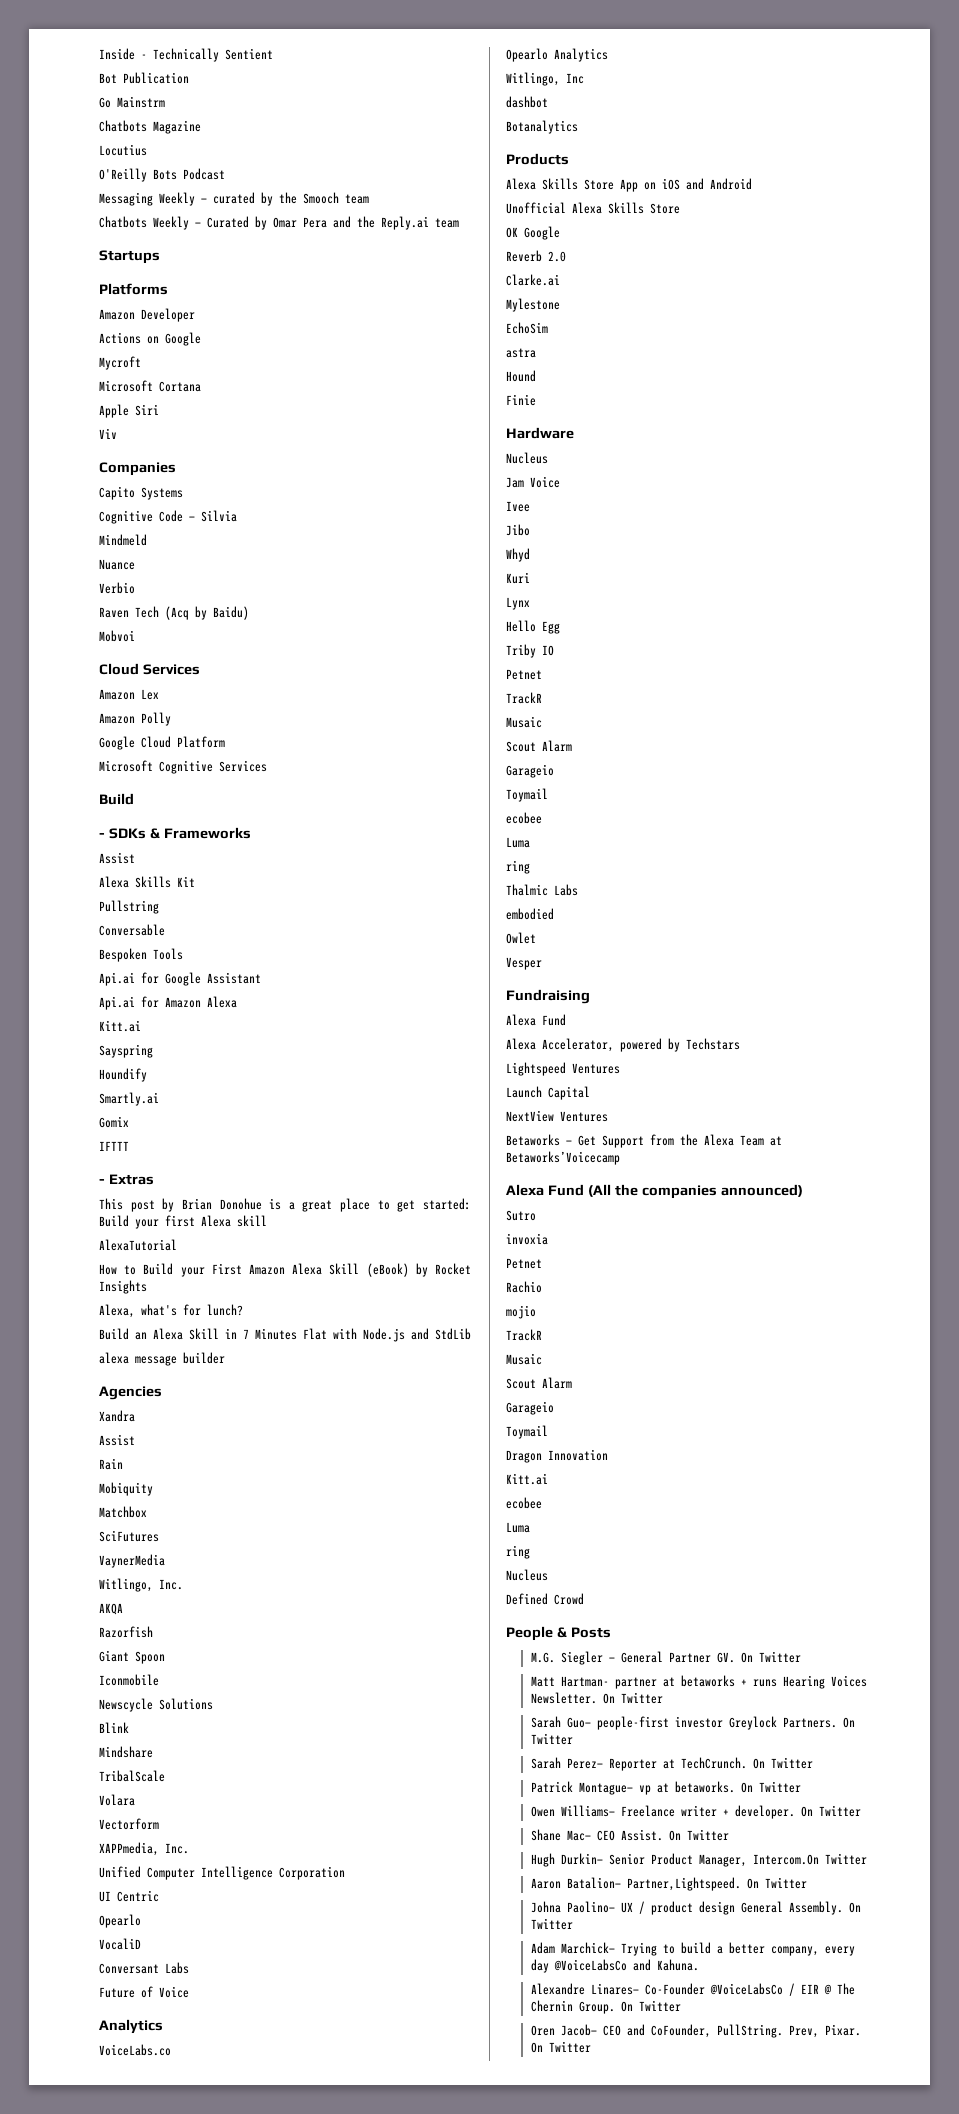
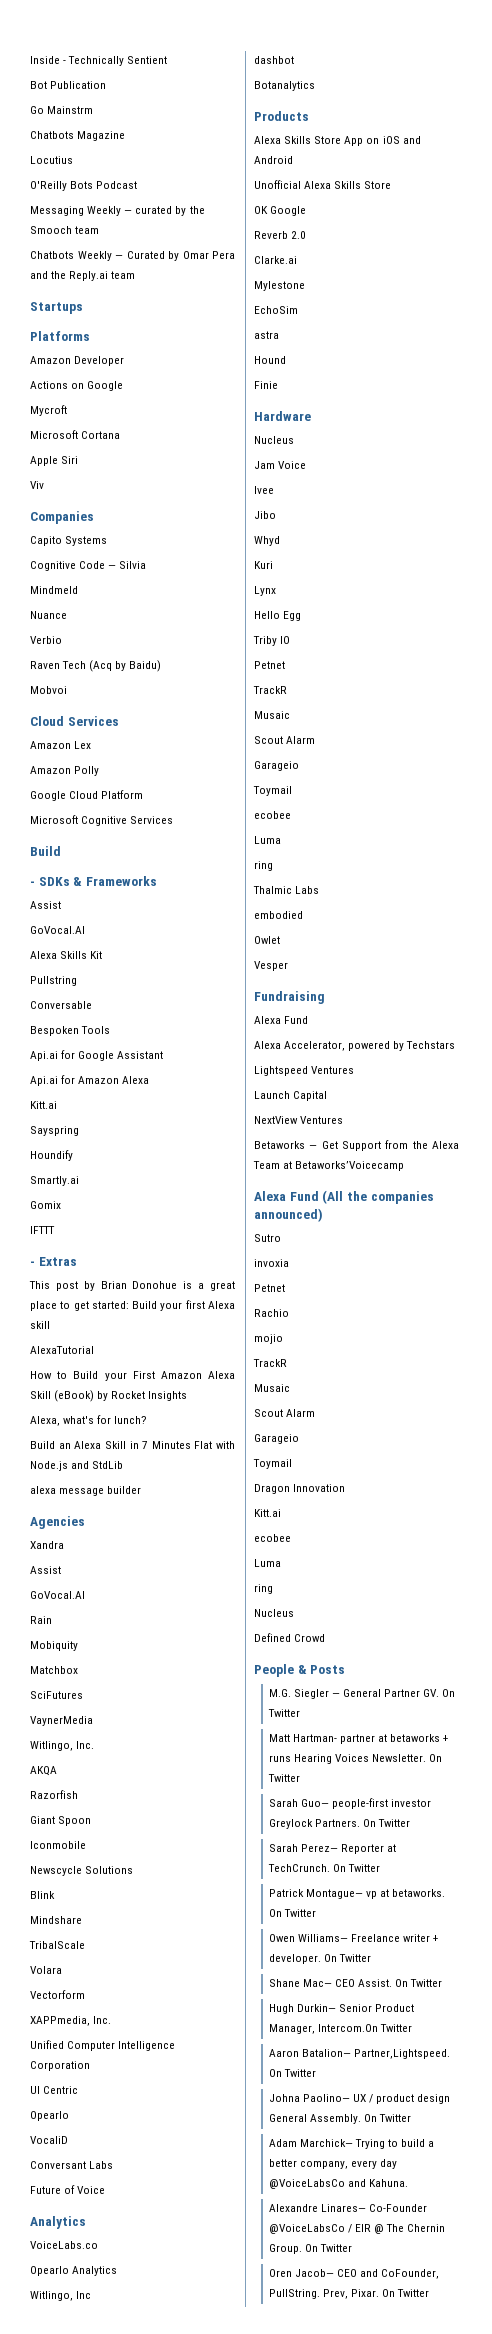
  - SDKs & Frameworks
  Assist
+ GoVocal.AI
  Xandra
  Assist
+ GoVocal.AI

